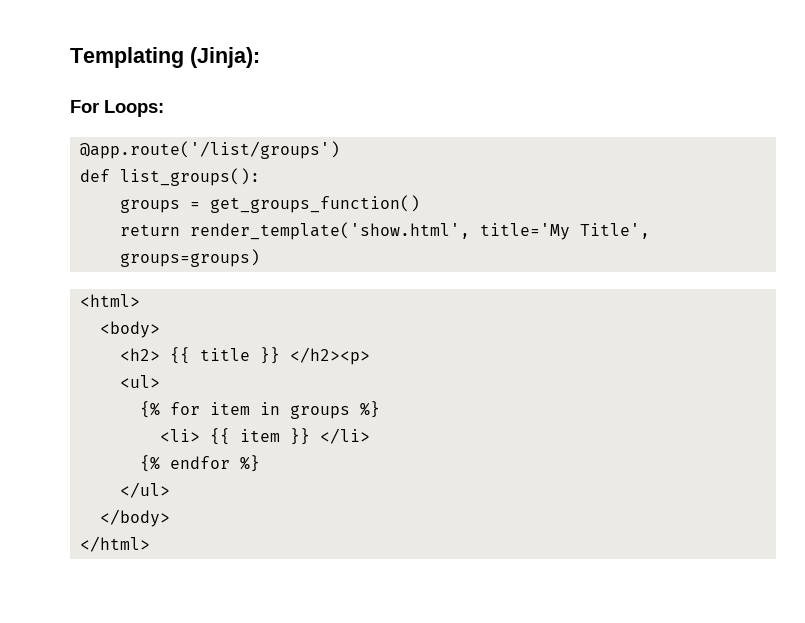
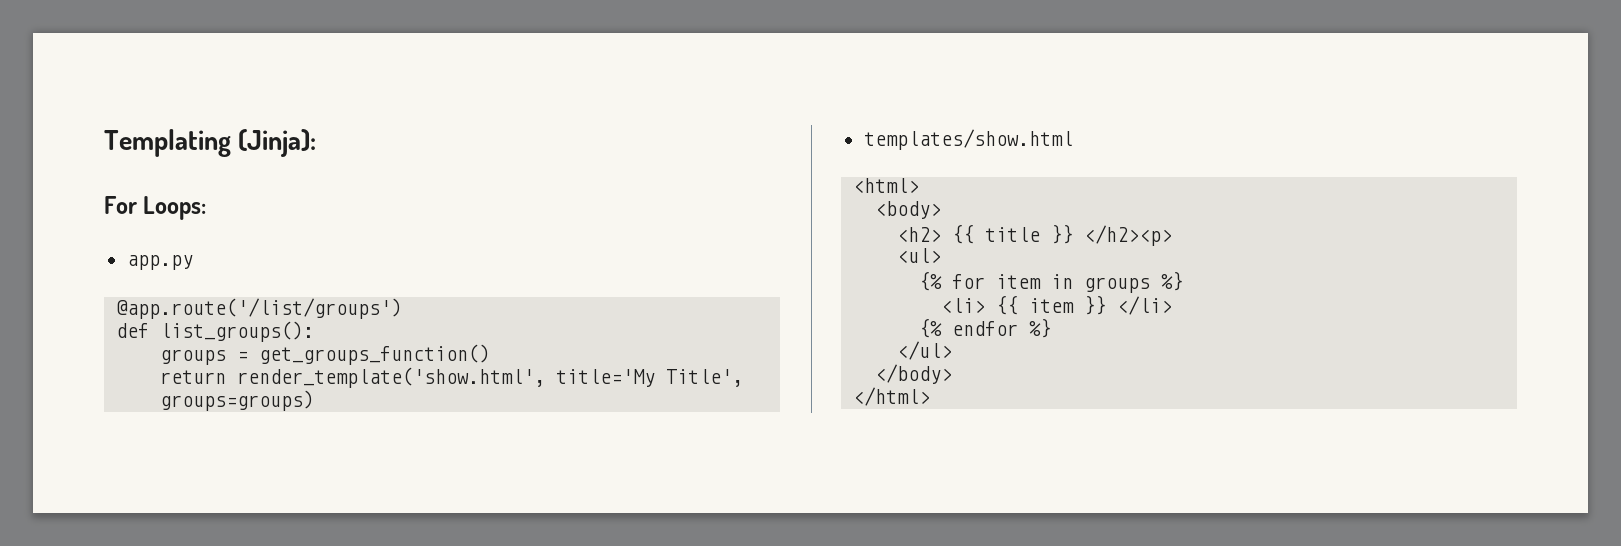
+ app.py
+ templates/show.html

